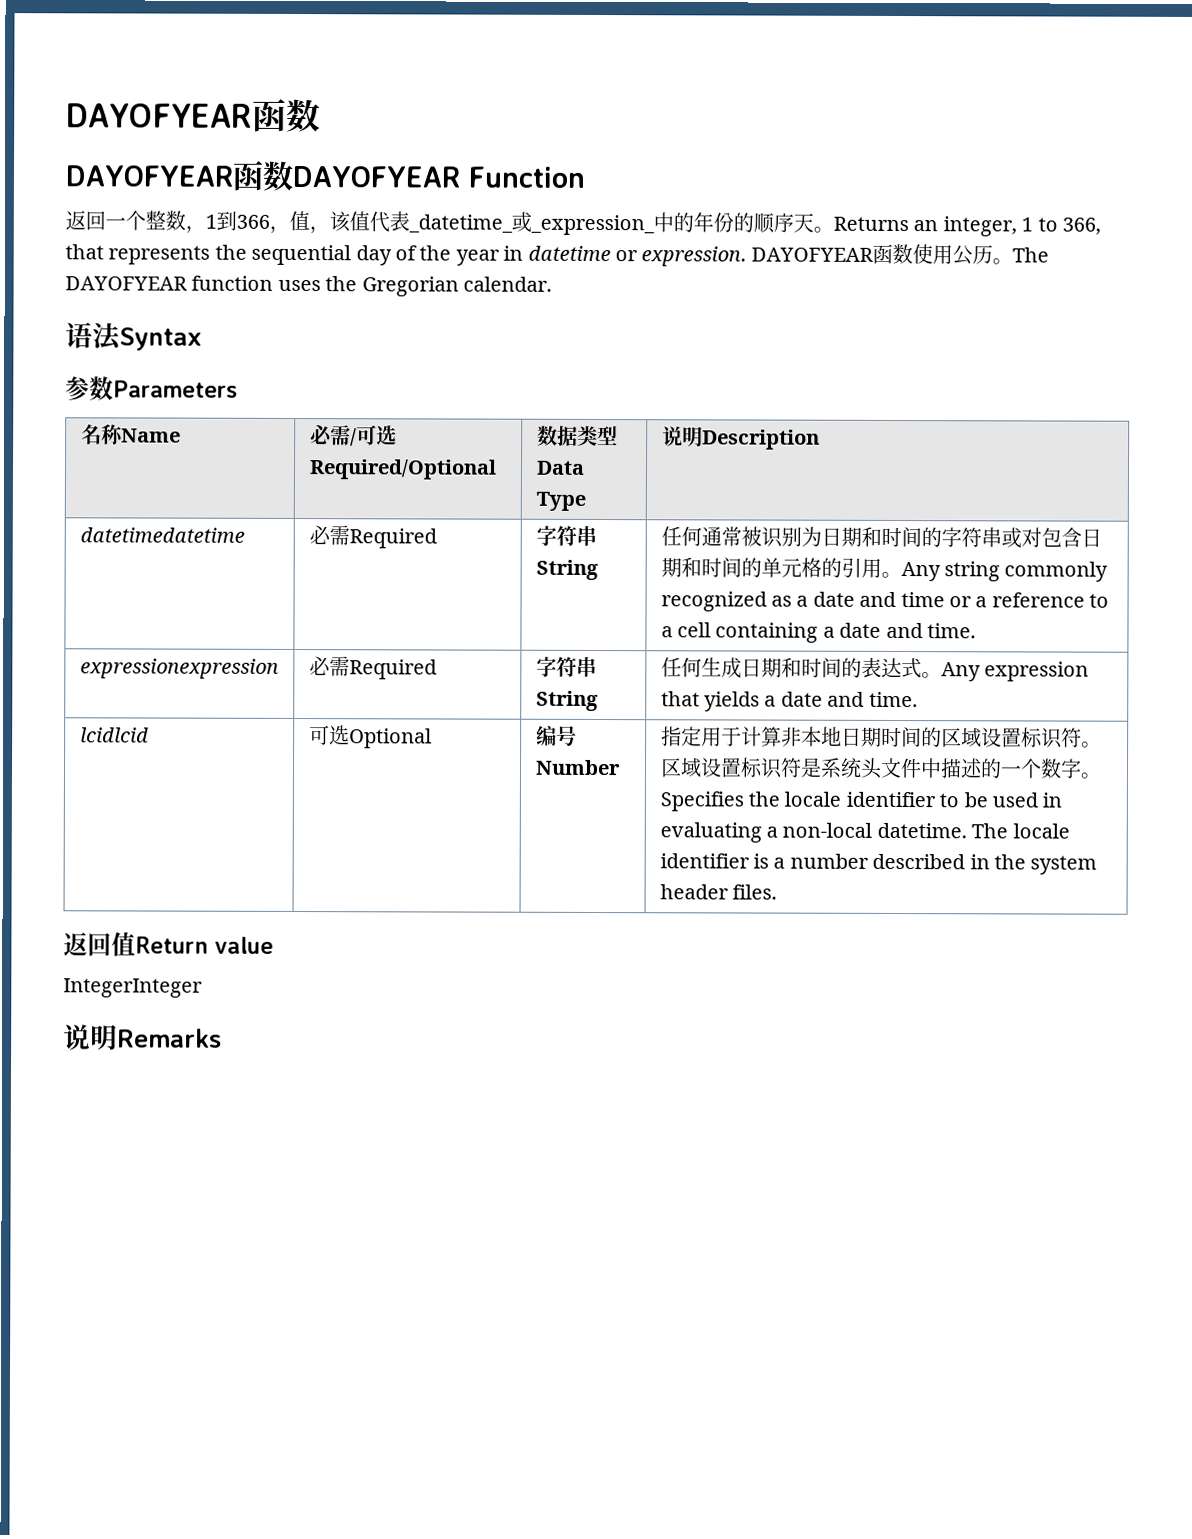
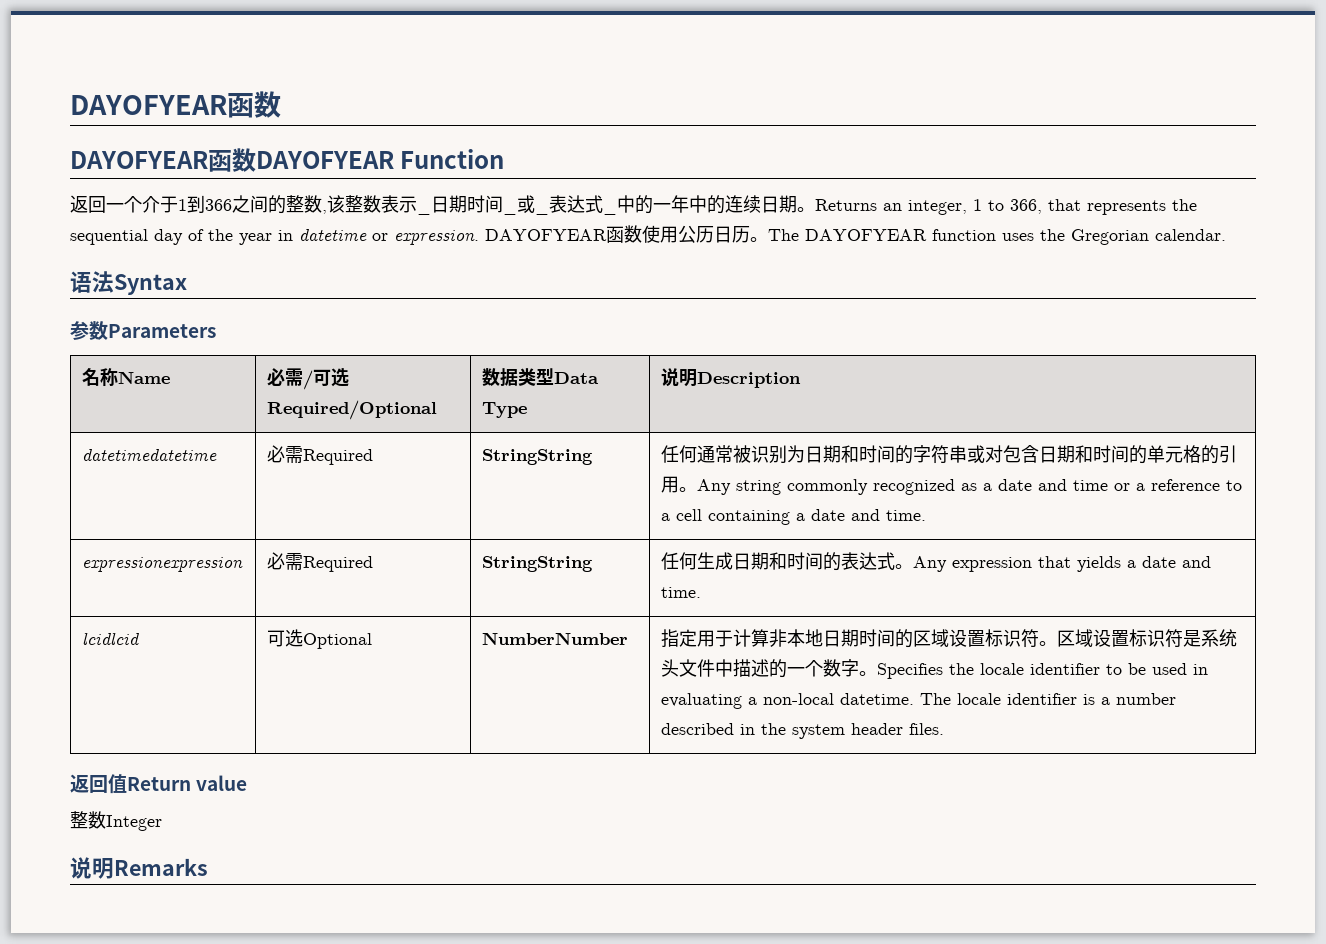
- 返回一个整数，1到366，值，该值代表_datetime_或_expression_中的年份的顺序天。
+ 返回一个介于1到366之间的整数,该整数表示_日期时间_或_表达式_中的一年中的连续日期。
- DAYOFYEAR函数使用公历。
+ DAYOFYEAR函数使用公历日历。
- datetimedatetime | 必需Required | 字符串String
+ datetimedatetime | 必需Required | StringString
- expressionexpression | 必需Required | 字符串String | 任何生成日期和时间的表达式。Any expression that yields a date and time.
+ expressionexpression | 必需Required | StringString | 任何生成日期和时间的表达式。Any expression that yields a date and time.
- 编号Number
+ NumberNumber
- IntegerInteger
+ 整数Integer

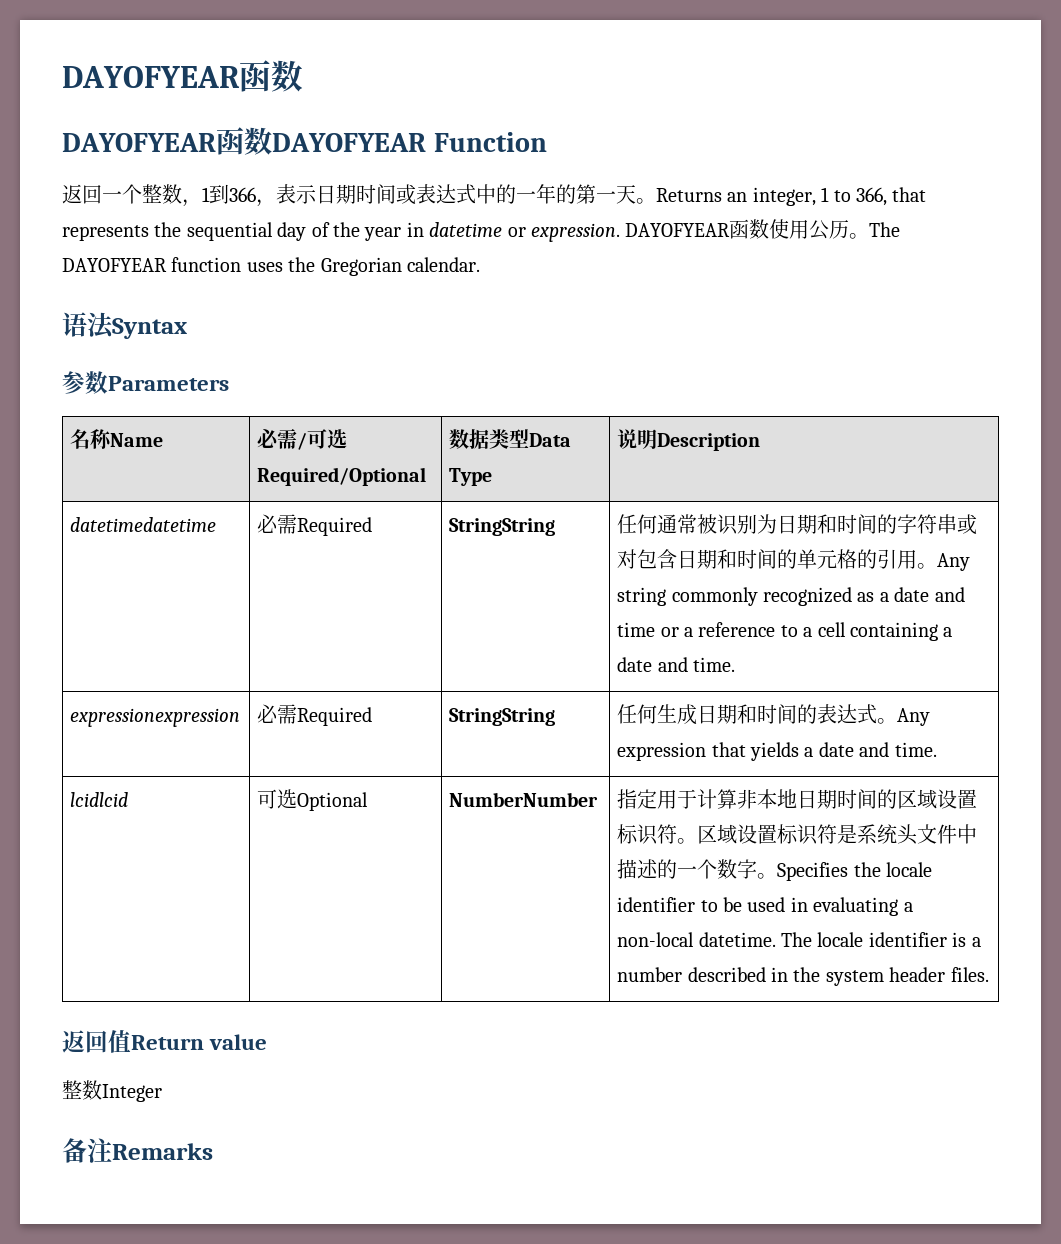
- 返回一个介于1到366之间的整数,该整数表示_日期时间_或_表达式_中的一年中的连续日期。
+ 返回一个整数，1到366，表示日期时间或表达式中的一年的第一天。
- DAYOFYEAR函数使用公历日历。
+ DAYOFYEAR函数使用公历。
- 说明Remarks
+ 备注Remarks

